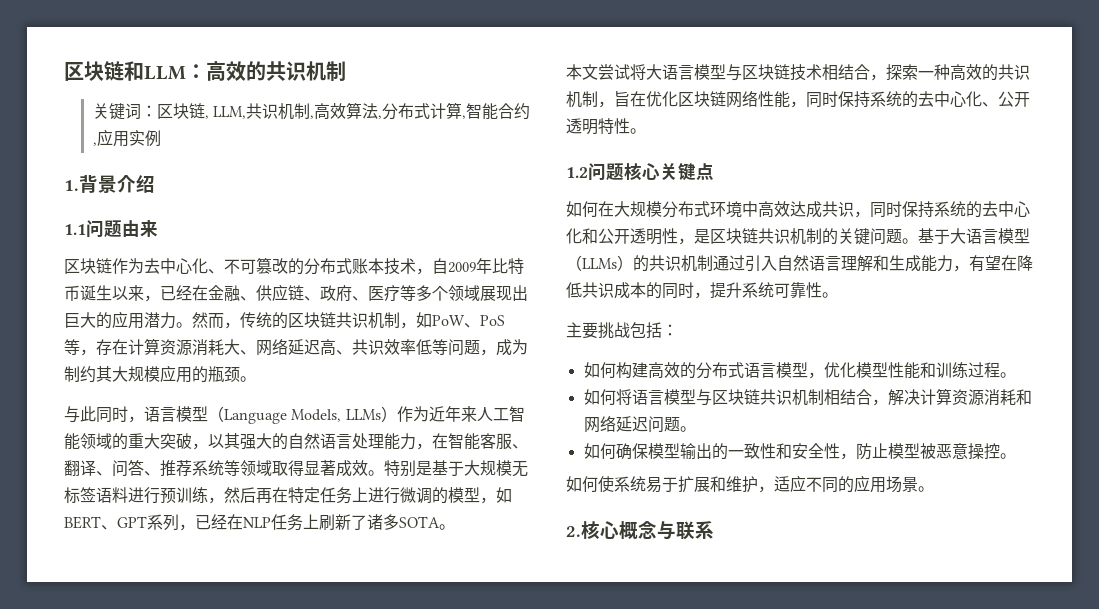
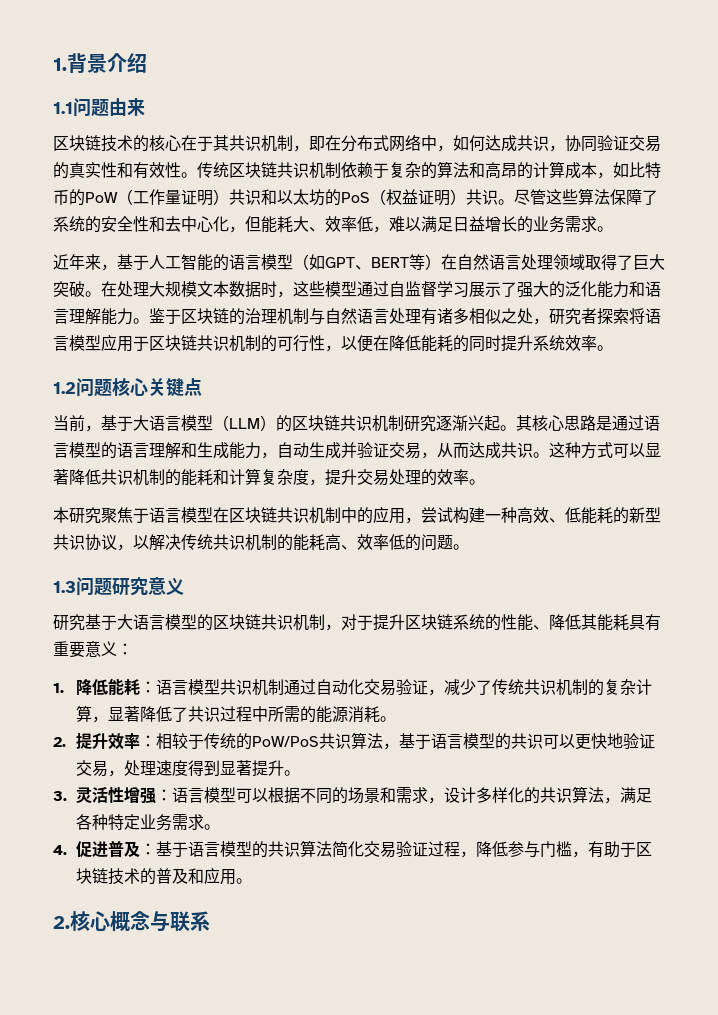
- 区块链和LLM：高效的共识机制
- 关键词：区块链, LLM,共识机制,高效算法,分布式计算,智能合约,应用实例
- 区块链作为去中心化、不可篡改的分布式账本技术，自2009年比特币诞生以来，已经在金融、供应链、政府、医疗等多个领域展现出巨大的应用潜力。然而，传统的区块链共识机制，如PoW、PoS等，存在计算资源消耗大、网络延迟高、共识效率低等问题，成为制约其大规模应用的瓶颈。
- 与此同时，语言模型（Language Models, LLMs）作为近年来人工智能领域的重大突破，以其强大的自然语言处理能力，在智能客服、翻译、问答、推荐系统等领域取得显著成效。特别是基于大规模无标签语料进行预训练，然后再在特定任务上进行微调的模型，如BERT、GPT系列，已经在NLP任务上刷新了诸多SOTA。
- 本文尝试将大语言模型与区块链技术相结合，探索一种高效的共识机制，旨在优化区块链网络性能，同时保持系统的去中心化、公开透明特性。
+ 区块链技术的核心在于其共识机制，即在分布式网络中，如何达成共识，协同验证交易的真实性和有效性。传统区块链共识机制依赖于复杂的算法和高昂的计算成本，如比特币的PoW（工作量证明）共识和以太坊的PoS（权益证明）共识。尽管这些算法保障了系统的安全性和去中心化，但能耗大、效率低，难以满足日益增长的业务需求。
+ 近年来，基于人工智能的语言模型（如GPT、BERT等）在自然语言处理领域取得了巨大突破。在处理大规模文本数据时，这些模型通过自监督学习展示了强大的泛化能力和语言理解能力。鉴于区块链的治理机制与自然语言处理有诸多相似之处，研究者探索将语言模型应用于区块链共识机制的可行性，以便在降低能耗的同时提升系统效率。
- 如何在大规模分布式环境中高效达成共识，同时保持系统的去中心化和公开透明性，是区块链共识机制的关键问题。基于大语言模型（LLMs）的共识机制通过引入自然语言理解和生成能力，有望在降低共识成本的同时，提升系统可靠性。
- 主要挑战包括：
- 如何构建高效的分布式语言模型，优化模型性能和训练过程。
- 如何将语言模型与区块链共识机制相结合，解决计算资源消耗和网络延迟问题。
- 如何确保模型输出的一致性和安全性，防止模型被恶意操控。
- 如何使系统易于扩展和维护，适应不同的应用场景。
+ 当前，基于大语言模型（LLM）的区块链共识机制研究逐渐兴起。其核心思路是通过语言模型的语言理解和生成能力，自动生成并验证交易，从而达成共识。这种方式可以显著降低共识机制的能耗和计算复杂度，提升交易处理的效率。
+ 本研究聚焦于语言模型在区块链共识机制中的应用，尝试构建一种高效、低能耗的新型共识协议，以解决传统共识机制的能耗高、效率低的问题。
+ 1.3问题研究意义
+ 研究基于大语言模型的区块链共识机制，对于提升区块链系统的性能、降低其能耗具有重要意义：
+ 1.降低能耗：语言模型共识机制通过自动化交易验证，减少了传统共识机制的复杂计算，显著降低了共识过程中所需的能源消耗。
+ 2.提升效率：相较于传统的PoW/PoS共识算法，基于语言模型的共识可以更快地验证交易，处理速度得到显著提升。
+ 3.灵活性增强：语言模型可以根据不同的场景和需求，设计多样化的共识算法，满足各种特定业务需求。
+ 4.促进普及：基于语言模型的共识算法简化交易验证过程，降低参与门槛，有助于区块链技术的普及和应用。

